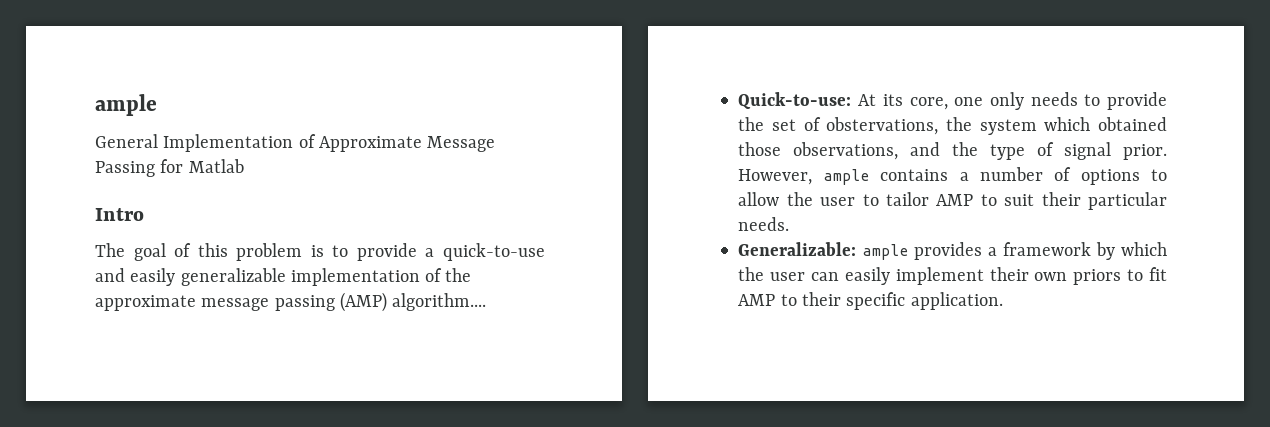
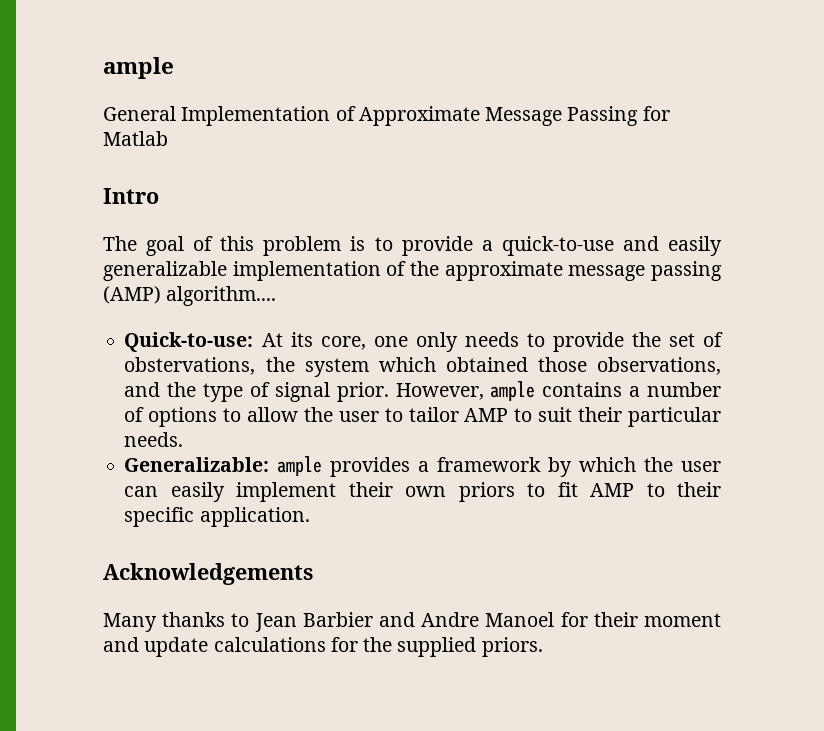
+ Acknowledgements
+ Many thanks to Jean Barbier and Andre Manoel for their moment and update calculations for the supplied priors.

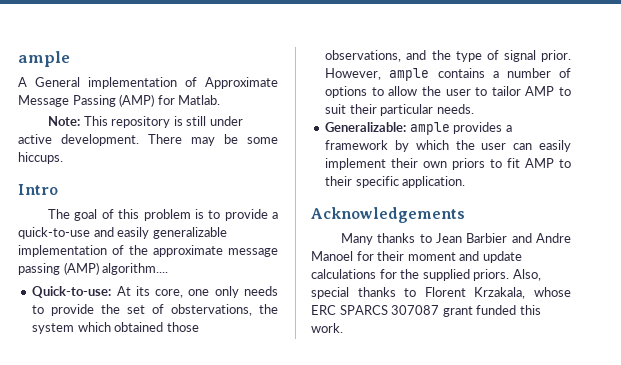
- General Implementation of Approximate Message Passing for Matlab
+ A General implementation of Approximate Message Passing (AMP) for Matlab.
+ Note: This repository is still under active development. There may be some hiccups.
+ Also, special thanks to Florent Krzakala, whose ERC SPARCS 307087 grant funded this work.

